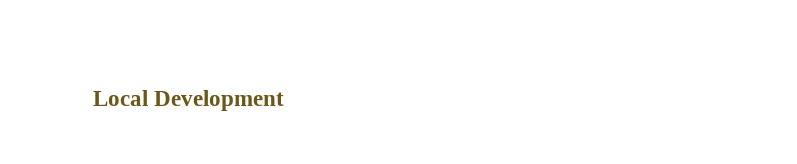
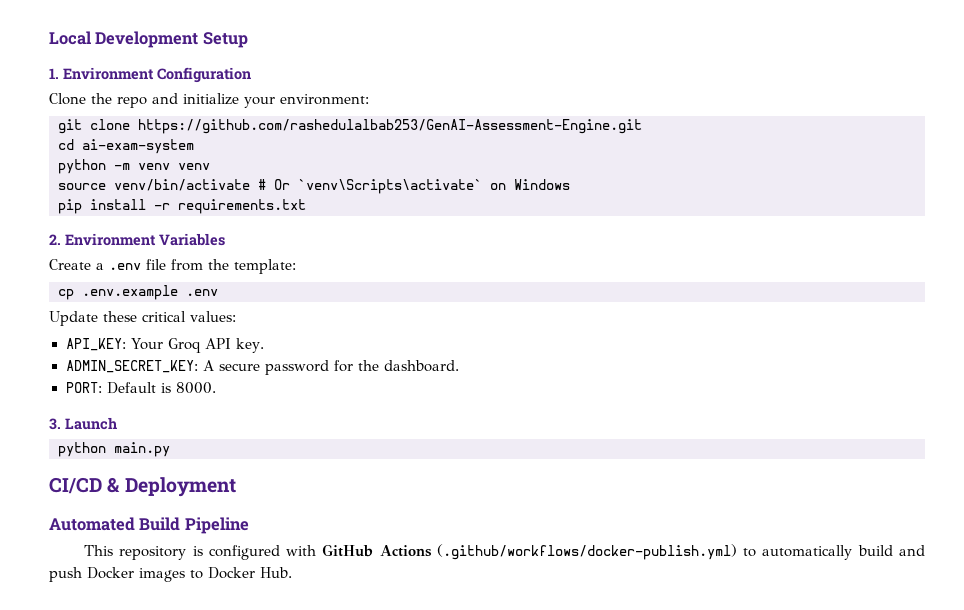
- Local Development
+ Local Development Setup
+ 1. Environment Configuration
+ Clone the repo and initialize your environment:
+ git clone https://github.com/rashedulalbab253/GenAI-Assessment-Engine.git
+ cd ai-exam-system
+ python -m venv venv
+ source venv/bin/activate # Or `venv\Scripts\activate` on Windows
+ pip install -r requirements.txt
+ 2. Environment Variables
+ Create a .env file from the template:
+ cp .env.example .env
+ Update these critical values:
+ API_KEY: Your Groq API key.
+ ADMIN_SECRET_KEY: A secure password for the dashboard.
+ PORT: Default is 8000.
+ 3. Launch
+ python main.py
+ CI/CD & Deployment
+ Automated Build Pipeline
+ This repository is configured with GitHub Actions (.github/workflows/docker-publish.yml) to automatically build and push Docker images to Docker Hub.

